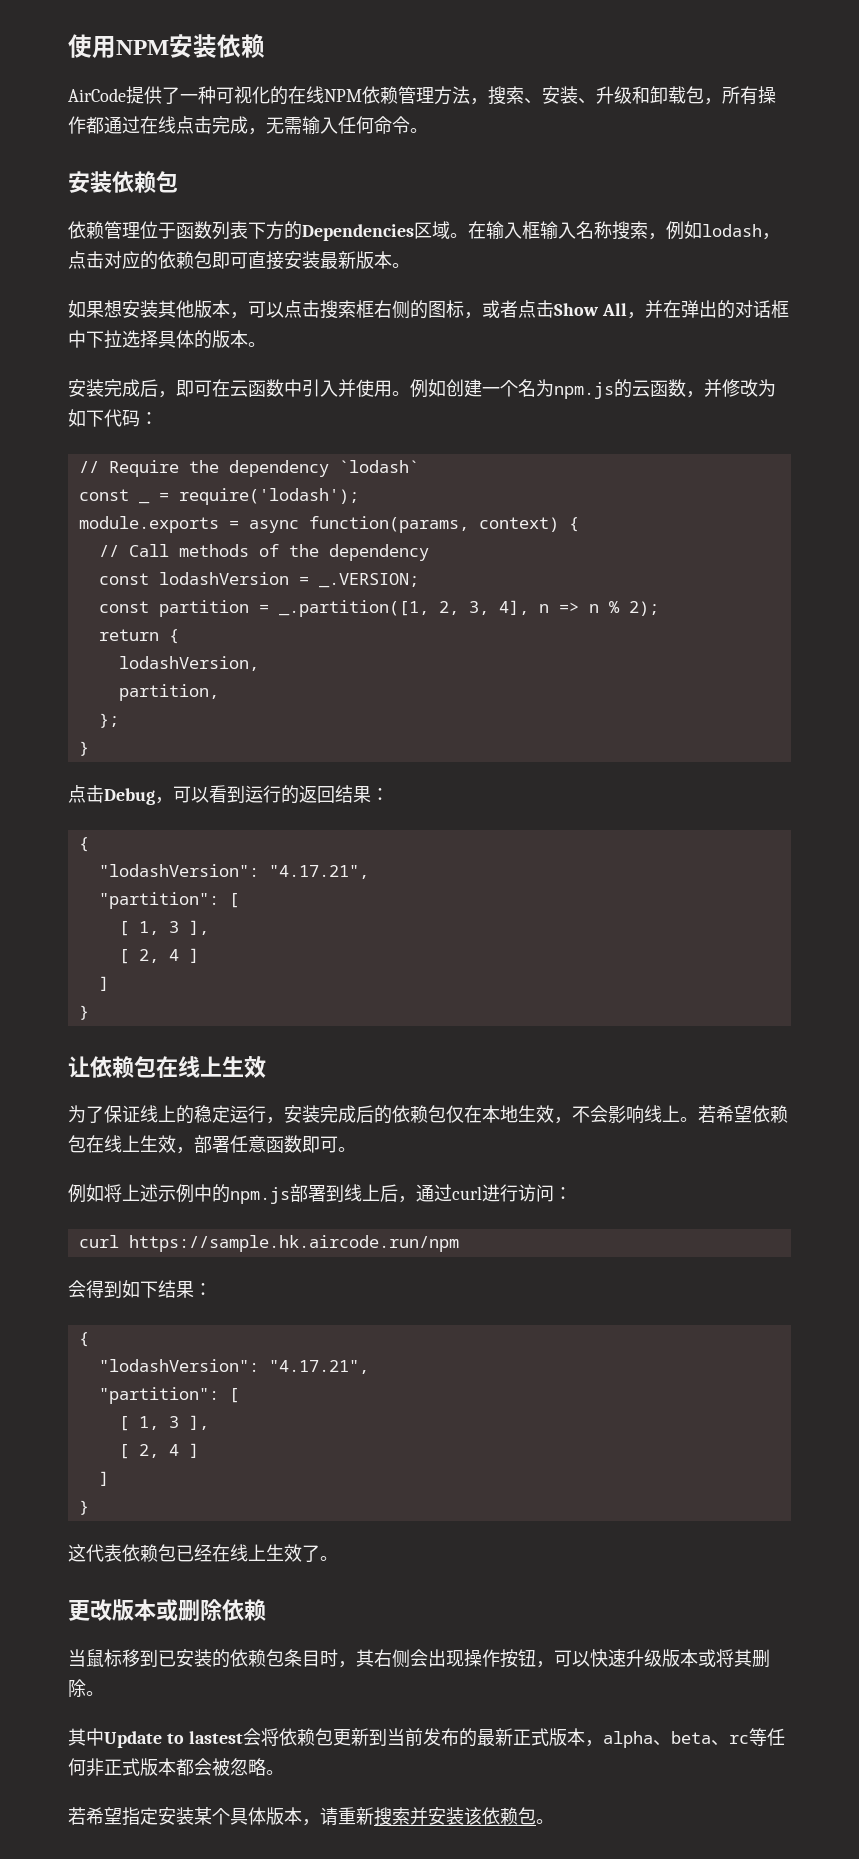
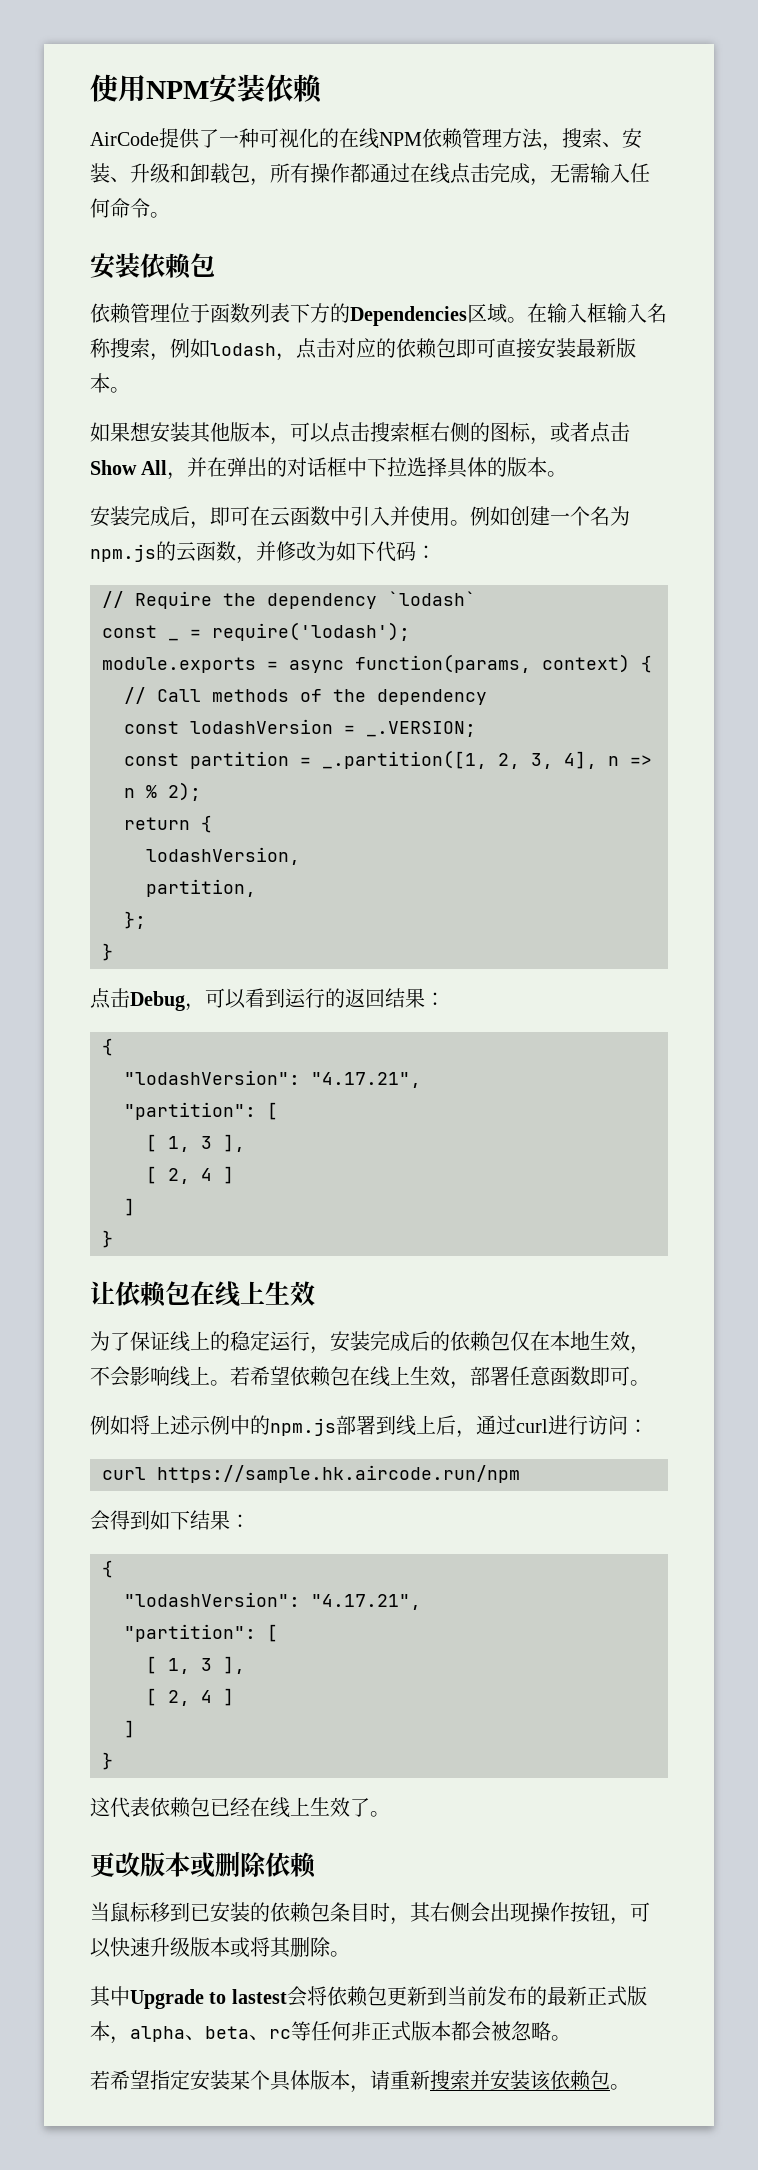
- 其中Update to lastest会将依赖包更新到当前发布的最新正式版本，alpha、beta、rc等任何非正式版本都会被忽略。
+ 其中Upgrade to lastest会将依赖包更新到当前发布的最新正式版本，alpha、beta、rc等任何非正式版本都会被忽略。

